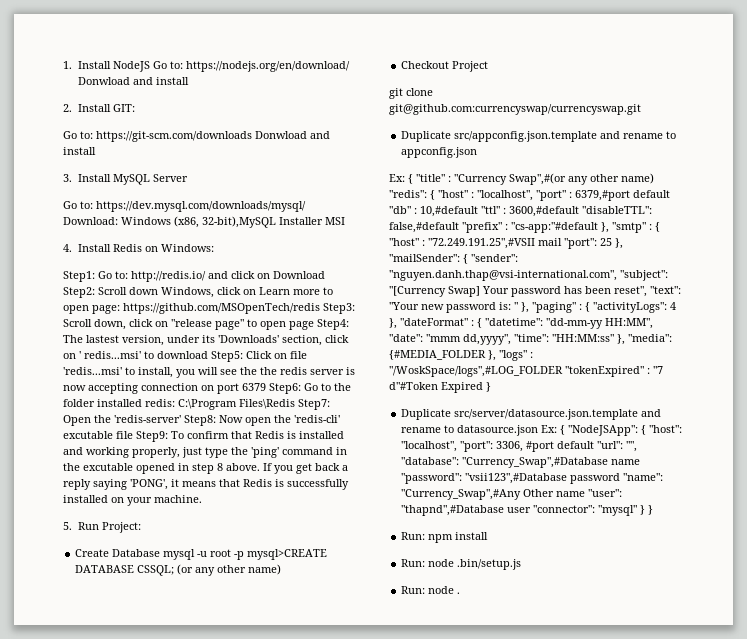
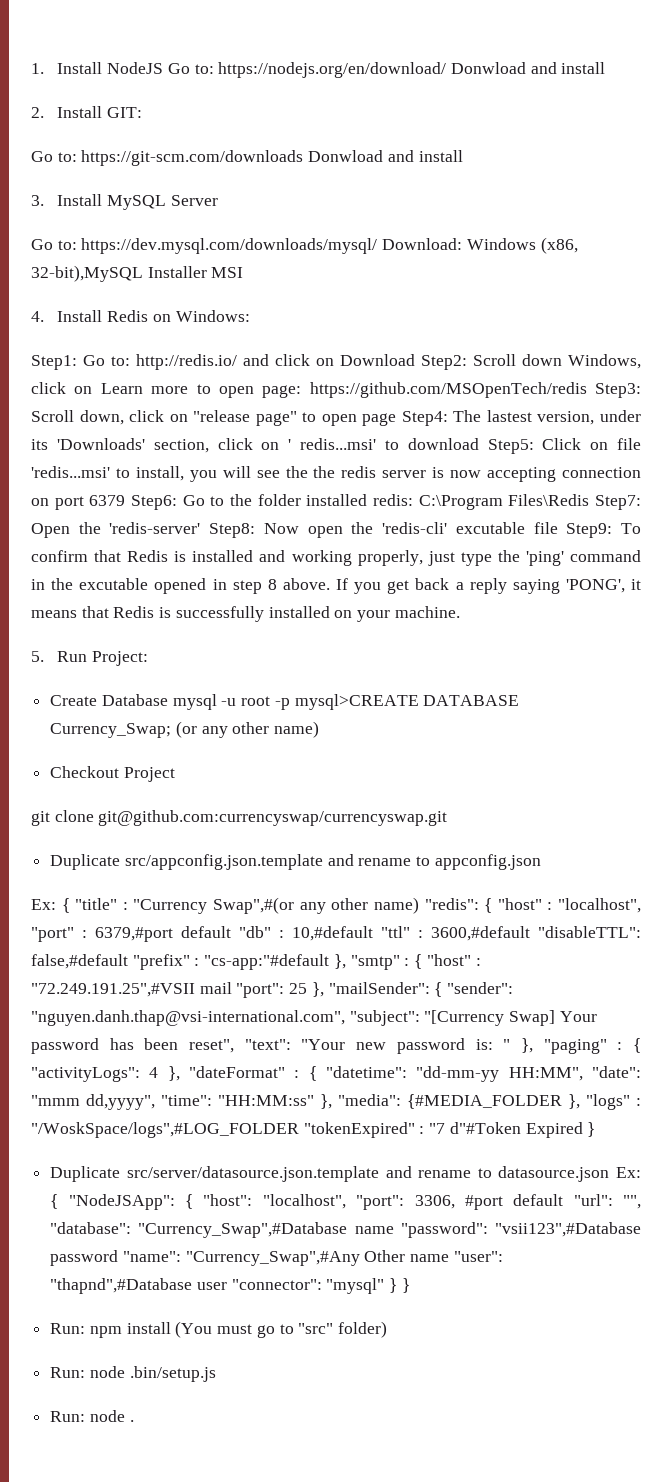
- Create Database mysql -u root -p mysql>CREATE DATABASE CSSQL; (or any other name)
+ Create Database mysql -u root -p mysql>CREATE DATABASE Currency_Swap; (or any other name)
- Run: npm install
+ Run: npm install (You must go to "src" folder)

